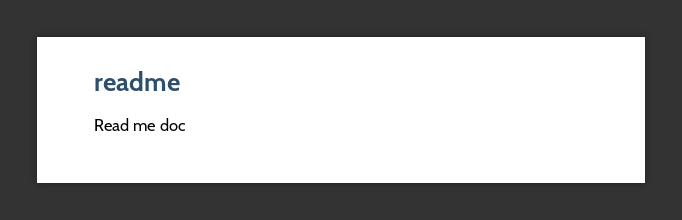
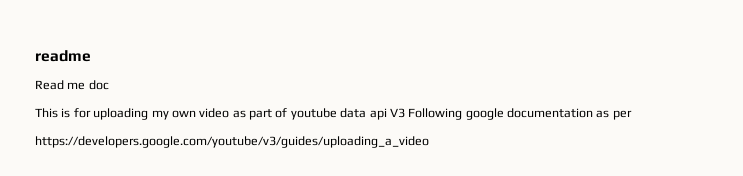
+ This is for uploading my own video as part of youtube data api V3 Following google documentation as per
+ https://developers.google.com/youtube/v3/guides/uploading_a_video

